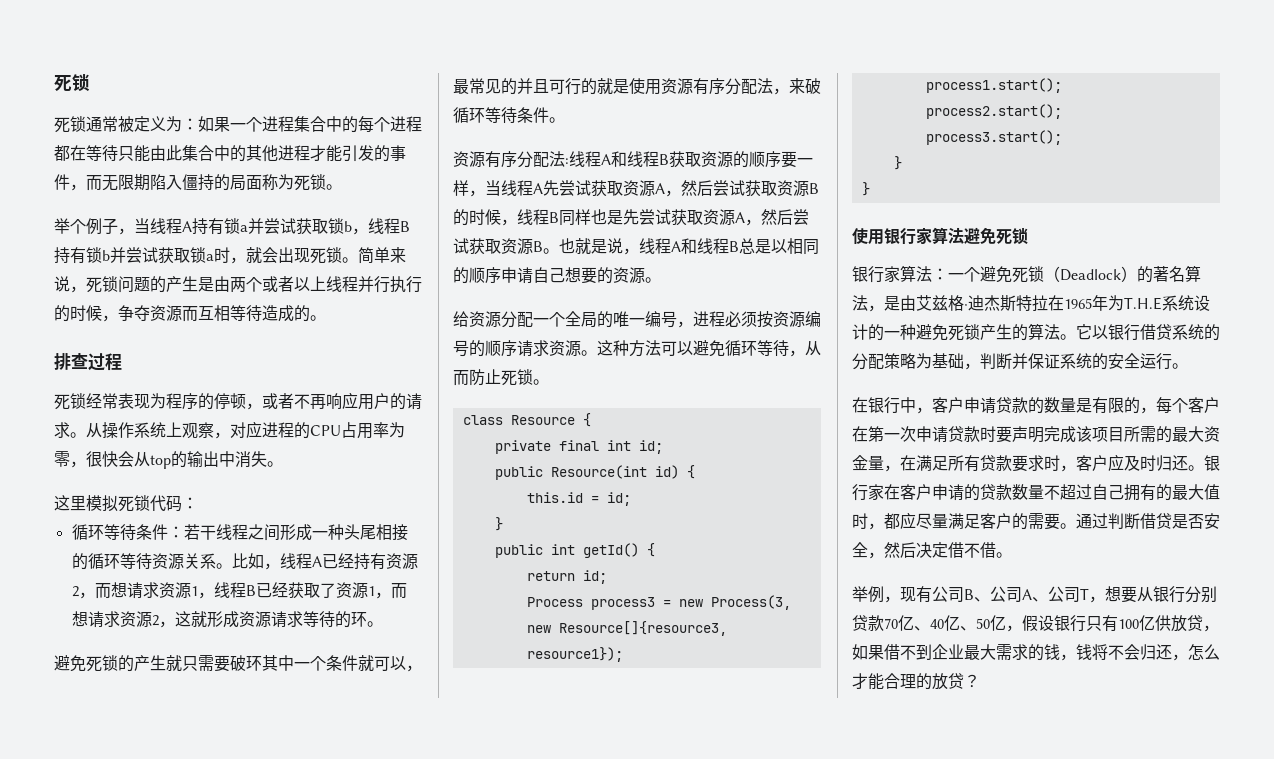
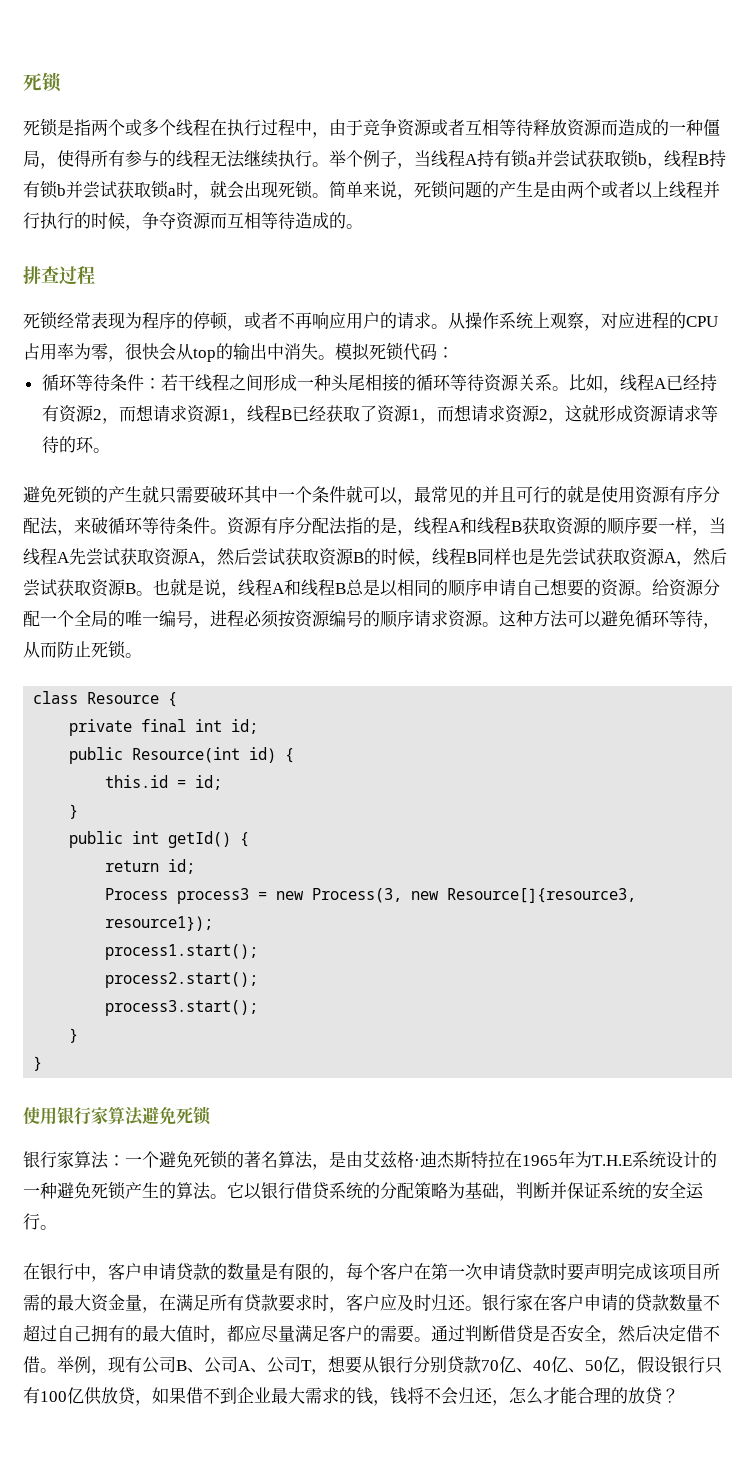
- 死锁通常被定义为：如果一个进程集合中的每个进程都在等待只能由此集合中的其他进程才能引发的事件，而无限期陷入僵持的局面称为死锁。
- 举个例子，当线程A持有锁a并尝试获取锁b，线程B持有锁b并尝试获取锁a时，就会出现死锁。
+ 死锁是指两个或多个线程在执行过程中，由于竞争资源或者互相等待释放资源而造成的一种僵局，使得所有参与的线程无法继续执行。举个例子，当线程A持有锁a并尝试获取锁b，线程B持有锁b并尝试获取锁a时，就会出现死锁。
- 从操作系统上观察，对应进程的CPU占用率为零，很快会从top的输出中消失。
- 这里模拟死锁代码：
+ 从操作系统上观察，对应进程的CPU占用率为零，很快会从top的输出中消失。模拟死锁代码：
- 避免死锁的产生就只需要破环其中一个条件就可以，最常见的并且可行的就是使用资源有序分配法，来破循环等待条件。
- 资源有序分配法:线程A和线程B获取资源的顺序要一样，当线程A先尝试获取资源A，然后尝试获取资源B的时候，线程B同样也是先尝试获取资源A，然后尝试获取资源B。
+ 避免死锁的产生就只需要破环其中一个条件就可以，最常见的并且可行的就是使用资源有序分配法，来破循环等待条件。资源有序分配法指的是，线程A和线程B获取资源的顺序要一样，当线程A先尝试获取资源A，然后尝试获取资源B的时候，线程B同样也是先尝试获取资源A，然后尝试获取资源B。
- 也就是说，线程A和线程B总是以相同的顺序申请自己想要的资源。
- 给资源分配一个全局的唯一编号，进程必须按资源编号的顺序请求资源。
+ 也就是说，线程A和线程B总是以相同的顺序申请自己想要的资源。给资源分配一个全局的唯一编号，进程必须按资源编号的顺序请求资源。
- 银行家算法：一个避免死锁（Deadlock）的著名算法，是由艾兹格·迪杰斯特拉在1965年为T.H.E系统设计的一种避免死锁产生的算法。
+ 银行家算法：一个避免死锁的著名算法，是由艾兹格·迪杰斯特拉在1965年为T.H.E系统设计的一种避免死锁产生的算法。
- 通过判断借贷是否安全，然后决定借不借。
- 举例，现有公司B、公司A、公司T，想要从银行分别贷款70亿、40亿、50亿，假设银行只有100亿供放贷，如果借不到企业最大需求的钱，钱将不会归还，怎么才能合理的放贷？
+ 通过判断借贷是否安全，然后决定借不借。举例，现有公司B、公司A、公司T，想要从银行分别贷款70亿、40亿、50亿，假设银行只有100亿供放贷，如果借不到企业最大需求的钱，钱将不会归还，怎么才能合理的放贷？

